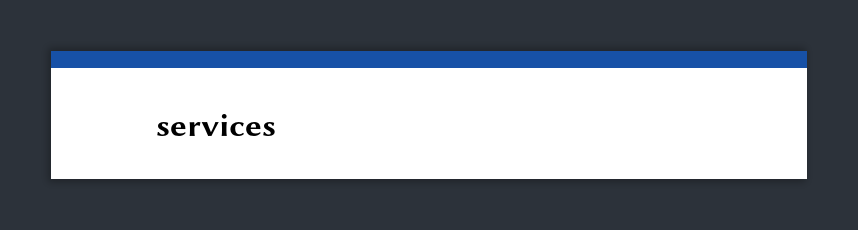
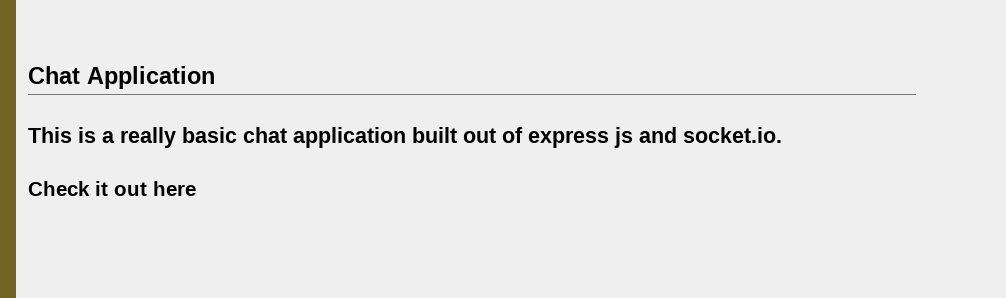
- services
+ Chat Application
+ This is a really basic chat application built out of express js and socket.io.
+ Check it out here

